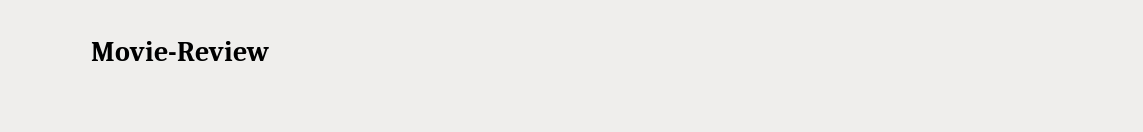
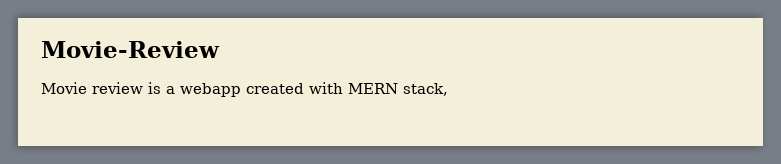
+ Movie review is a webapp created with MERN stack,

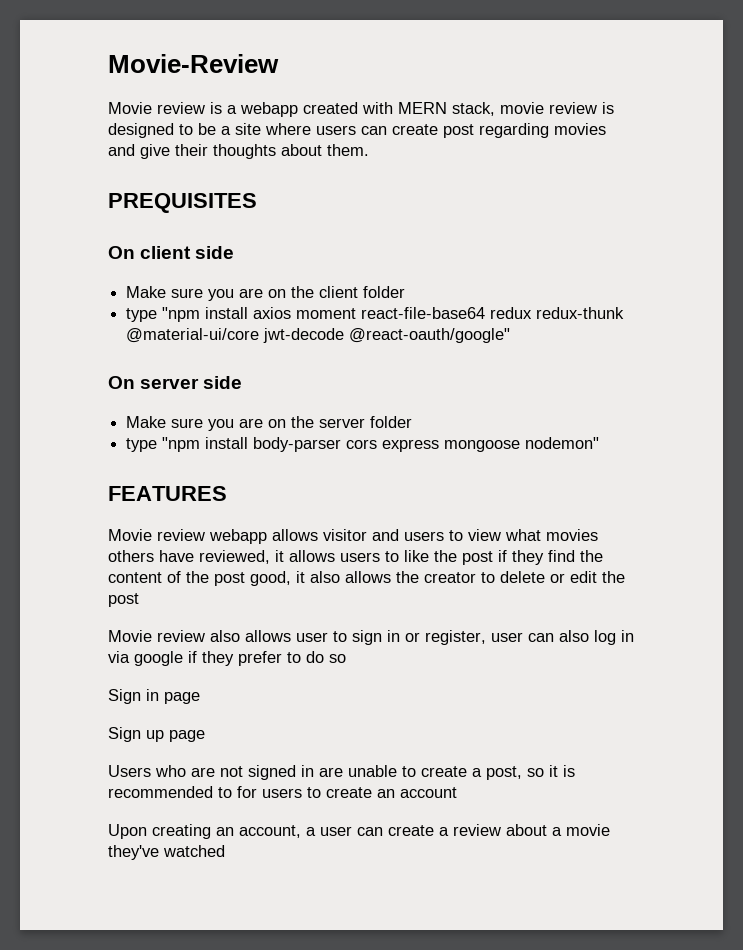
- Movie review is a webapp created with MERN stack,
+ Movie review is a webapp created with MERN stack, movie review is designed to be a site where users can create post regarding movies and give their thoughts about them.
+ PREQUISITES
+ On client side
+ Make sure you are on the client folder
+ type "npm install axios moment react-file-base64 redux redux-thunk @material-ui/core jwt-decode @react-oauth/google"
+ On server side
+ Make sure you are on the server folder
+ type "npm install body-parser cors express mongoose nodemon"
+ FEATURES
+ Movie review webapp allows visitor and users to view what movies others have reviewed, it allows users to like the post if they find the content of the post good, it also allows the creator to delete or edit the post
+ Movie review also allows user to sign in or register, user can also log in via google if they prefer to do so
+ Sign in page
+ Sign up page
+ Users who are not signed in are unable to create a post, so it is recommended to for users to create an account
+ Upon creating an account, a user can create a review about a movie they've watched

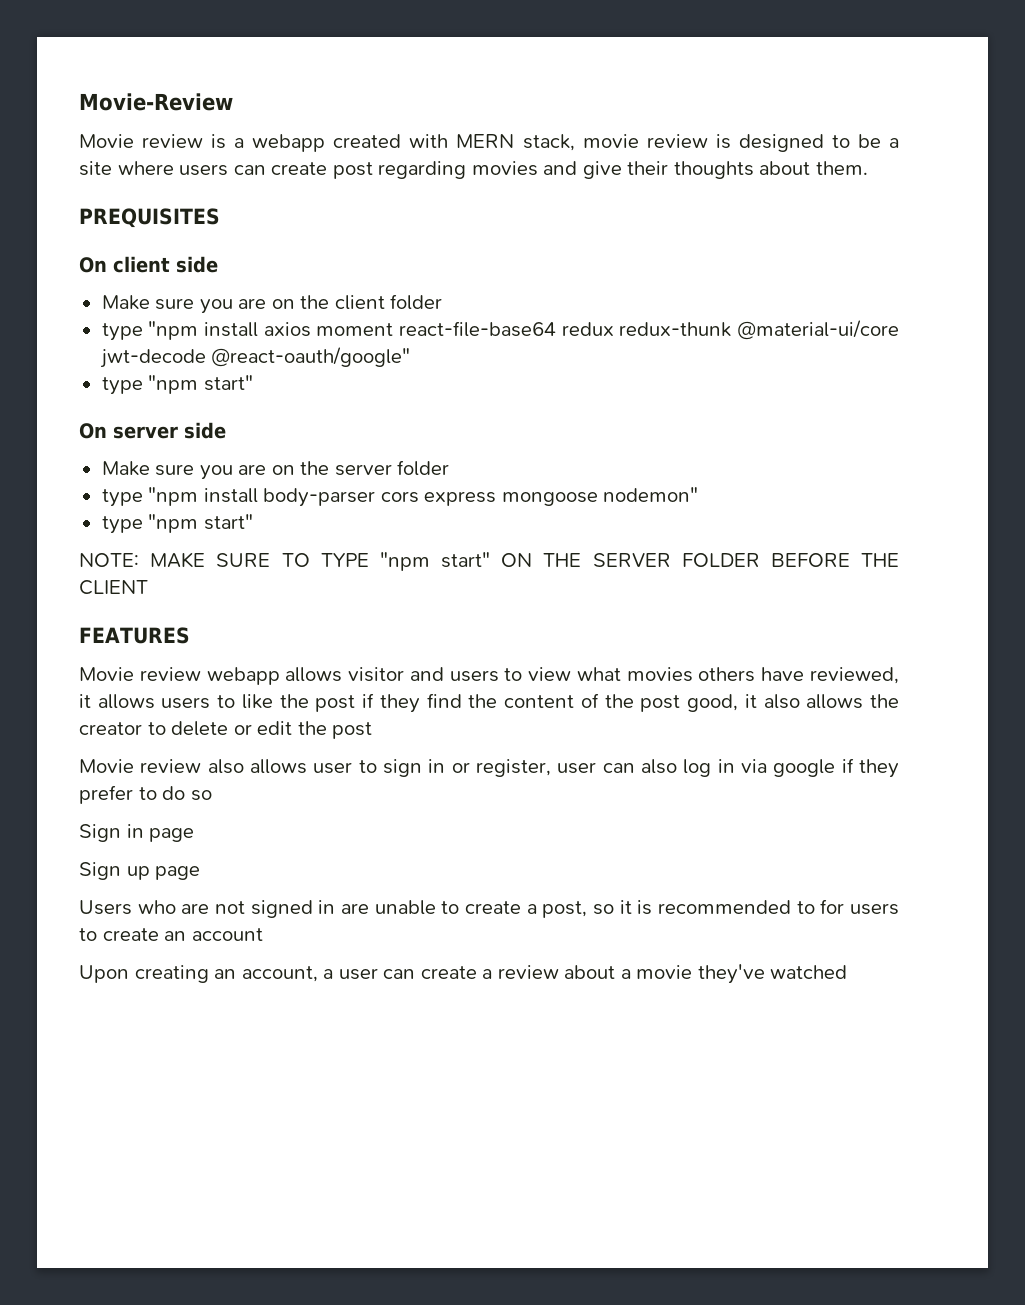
  type "npm install axios moment react-file-base64 redux redux-thunk @material-ui/core jwt-decode @react-oauth/google"
+ type "npm start"
  type "npm install body-parser cors express mongoose nodemon"
+ type "npm start"
+ NOTE: MAKE SURE TO TYPE "npm start" ON THE SERVER FOLDER BEFORE THE CLIENT

